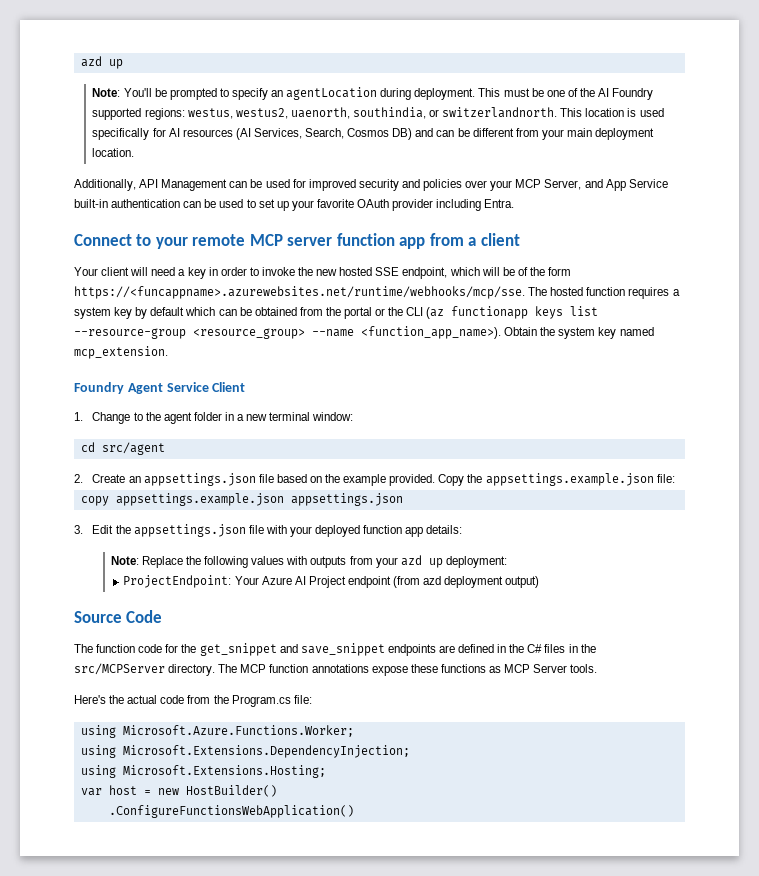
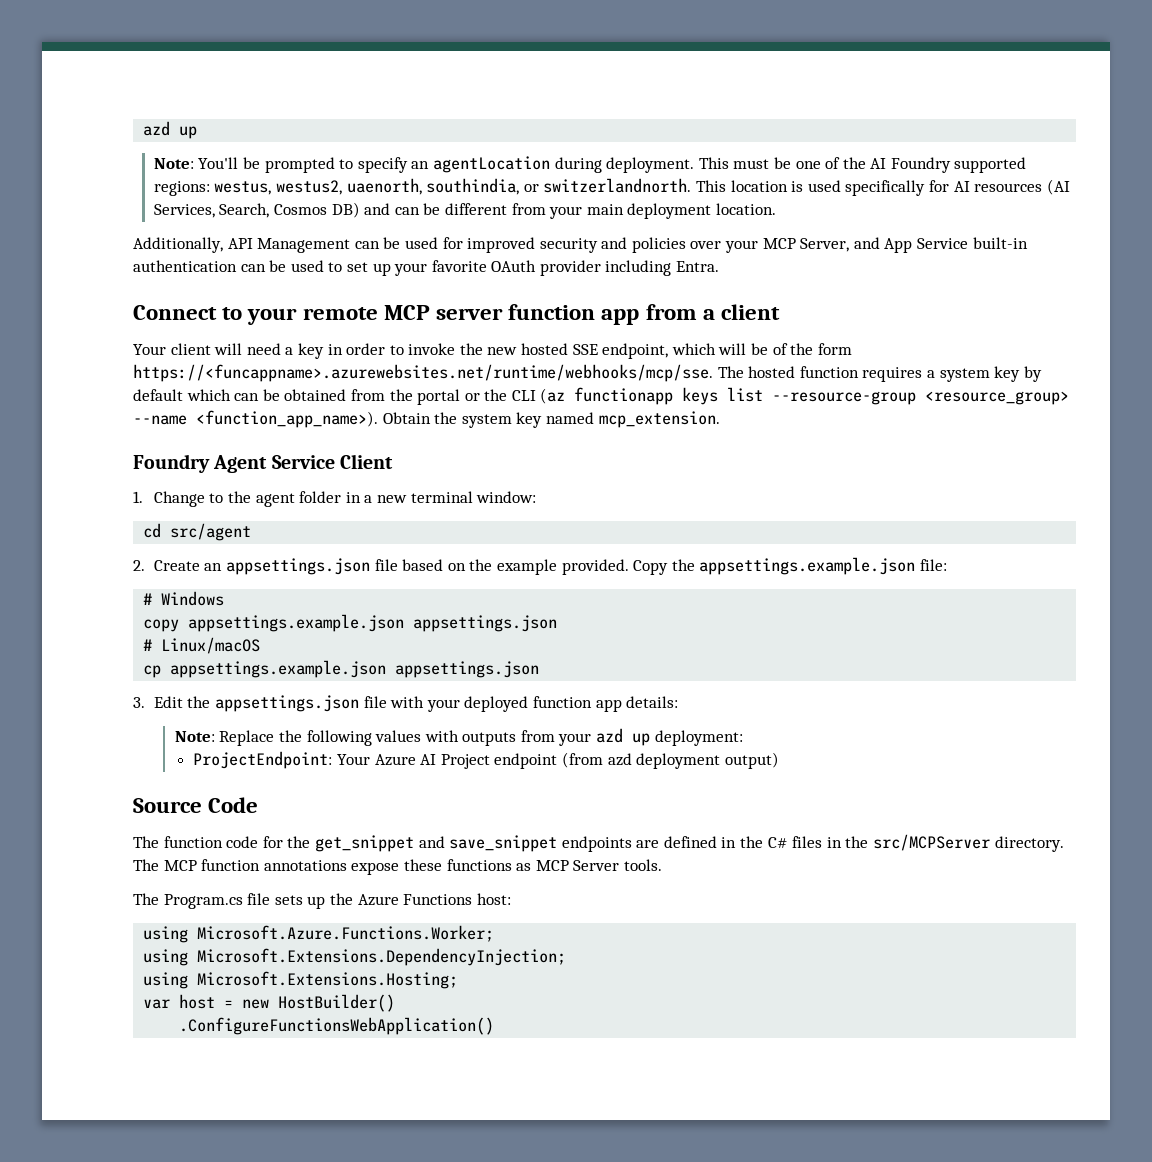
+ # Windows
+ # Linux/macOS
+ cp appsettings.example.json appsettings.json
- Here's the actual code from the Program.cs file:
+ The Program.cs file sets up the Azure Functions host:

